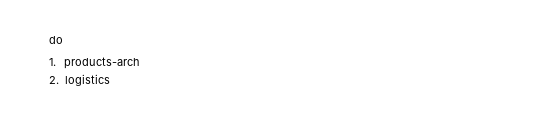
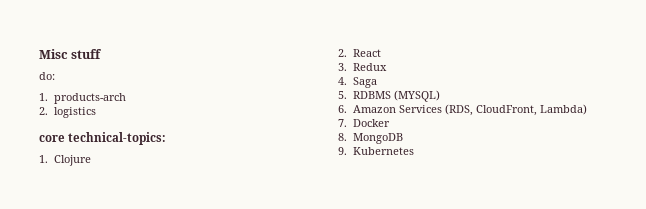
- do
+ Misc stuff
+ do:
+ core technical-topics:
+ 1. Clojure
+ 2. React
+ 3. Redux
+ 4. Saga
+ 5. RDBMS (MYSQL)
+ 6. Amazon Services (RDS, CloudFront, Lambda)
+ 7. Docker
+ 8. MongoDB
+ 9. Kubernetes

